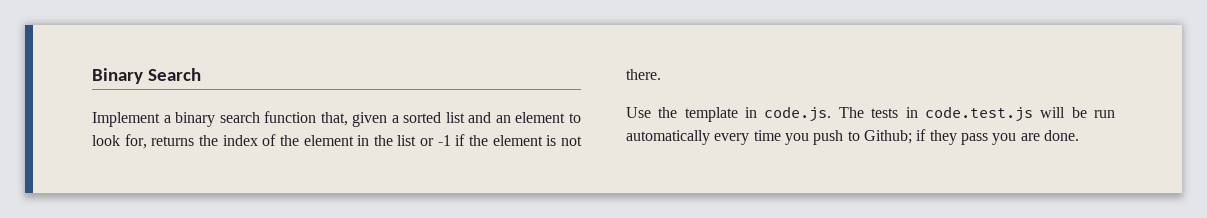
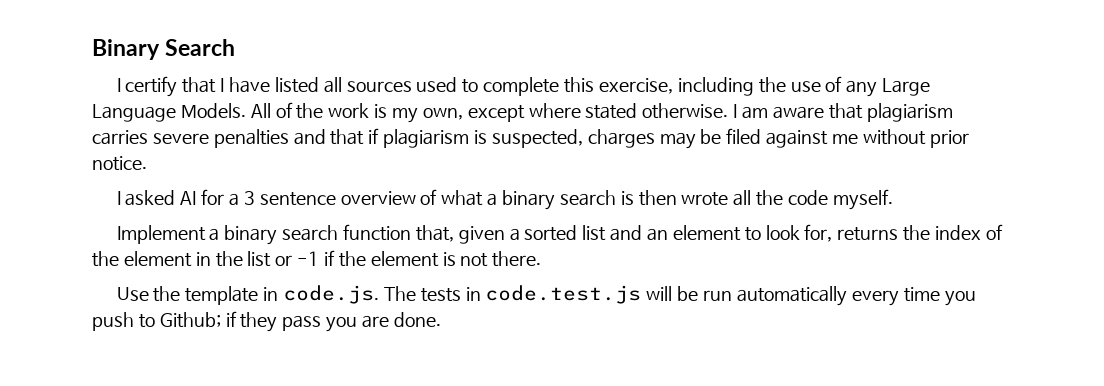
+ I certify that I have listed all sources used to complete this exercise, including the use of any Large Language Models. All of the work is my own, except where stated otherwise. I am aware that plagiarism carries severe penalties and that if plagiarism is suspected, charges may be filed against me without prior notice.
+ I asked AI for a 3 sentence overview of what a binary search is then wrote all the code myself.

